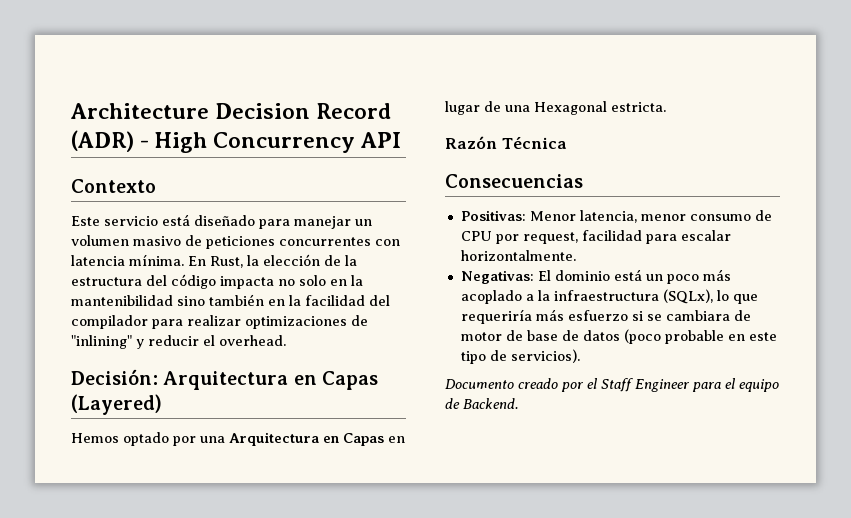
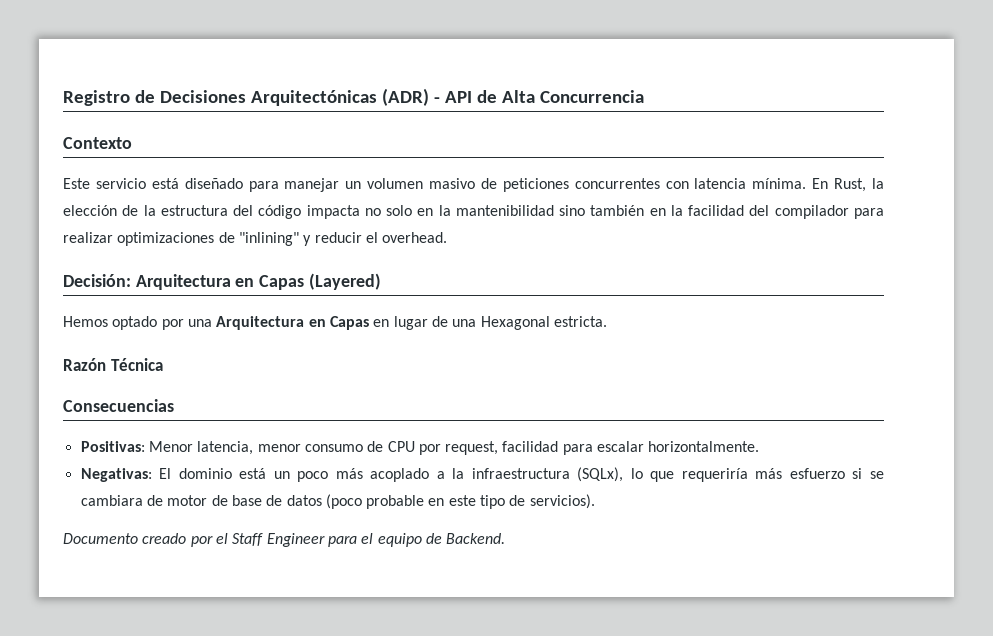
- Architecture Decision Record (ADR) - High Concurrency API
+ Registro de Decisiones Arquitectónicas (ADR) - API de Alta Concurrencia

